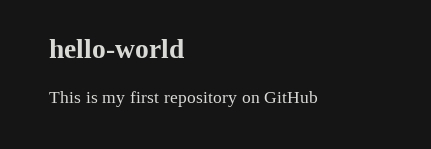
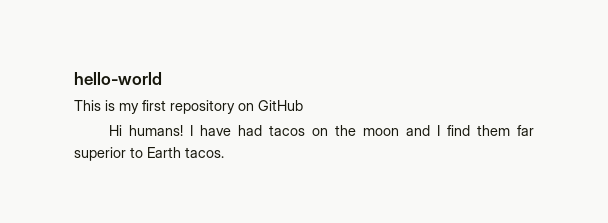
+ Hi humans! I have had tacos on the moon and I find them far superior to Earth tacos.

